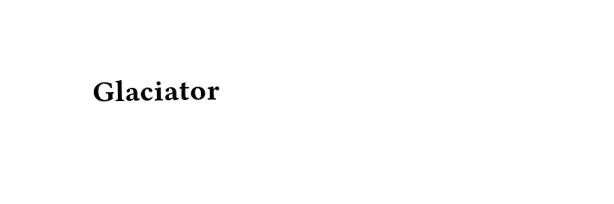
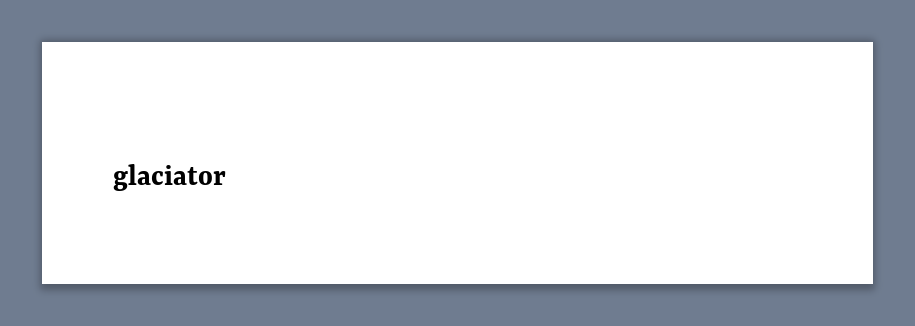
- Glaciator
+ glaciator

